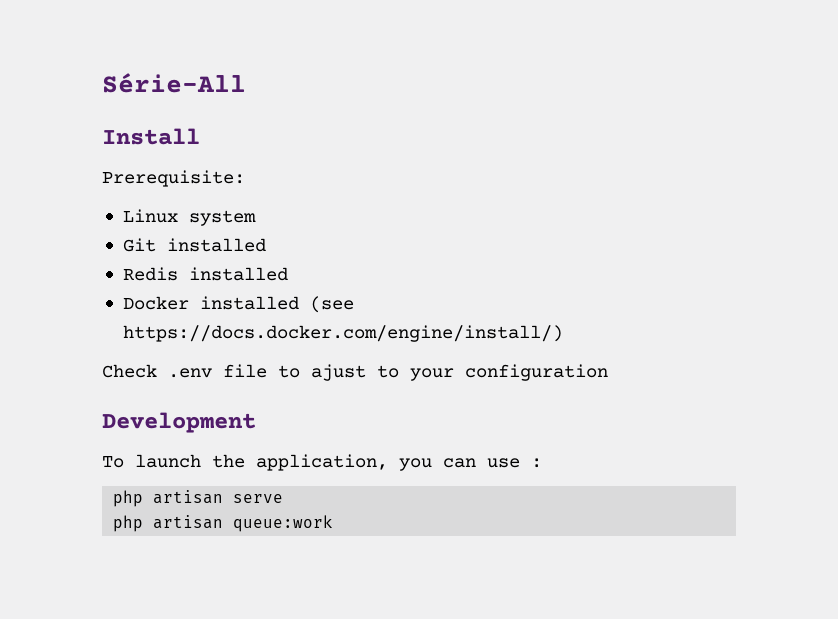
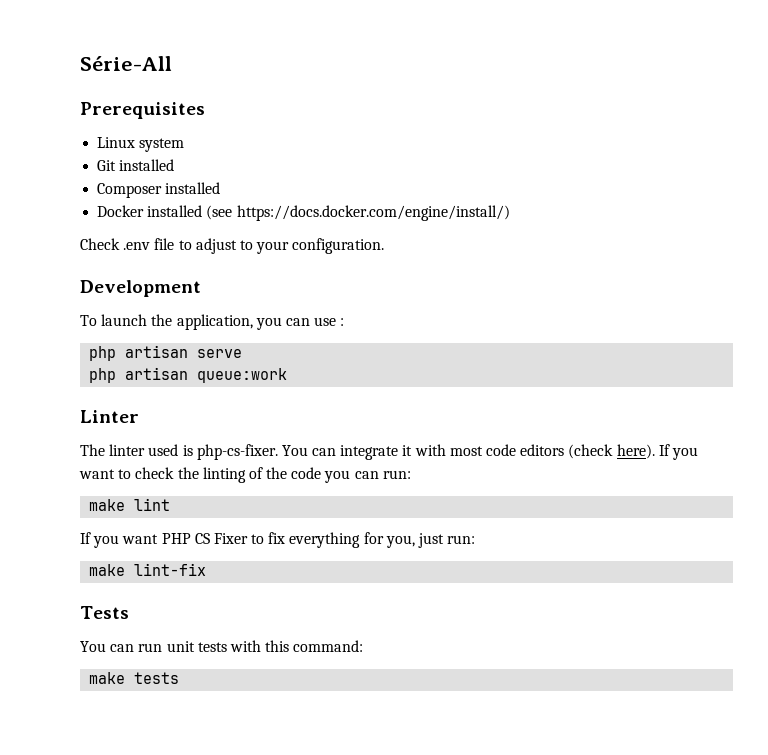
- Install
- Prerequisite:
+ Prerequisites
- Redis installed
+ Composer installed
- Check .env file to ajust to your configuration
+ Check .env file to adjust to your configuration.
+ Linter
+ The linter used is php-cs-fixer. You can integrate it with most code editors (check here). If you want to check the linting of the code you can run:
+ make lint
+ If you want PHP CS Fixer to fix everything for you, just run:
+ make lint-fix
+ Tests
+ You can run unit tests with this command:
+ make tests

